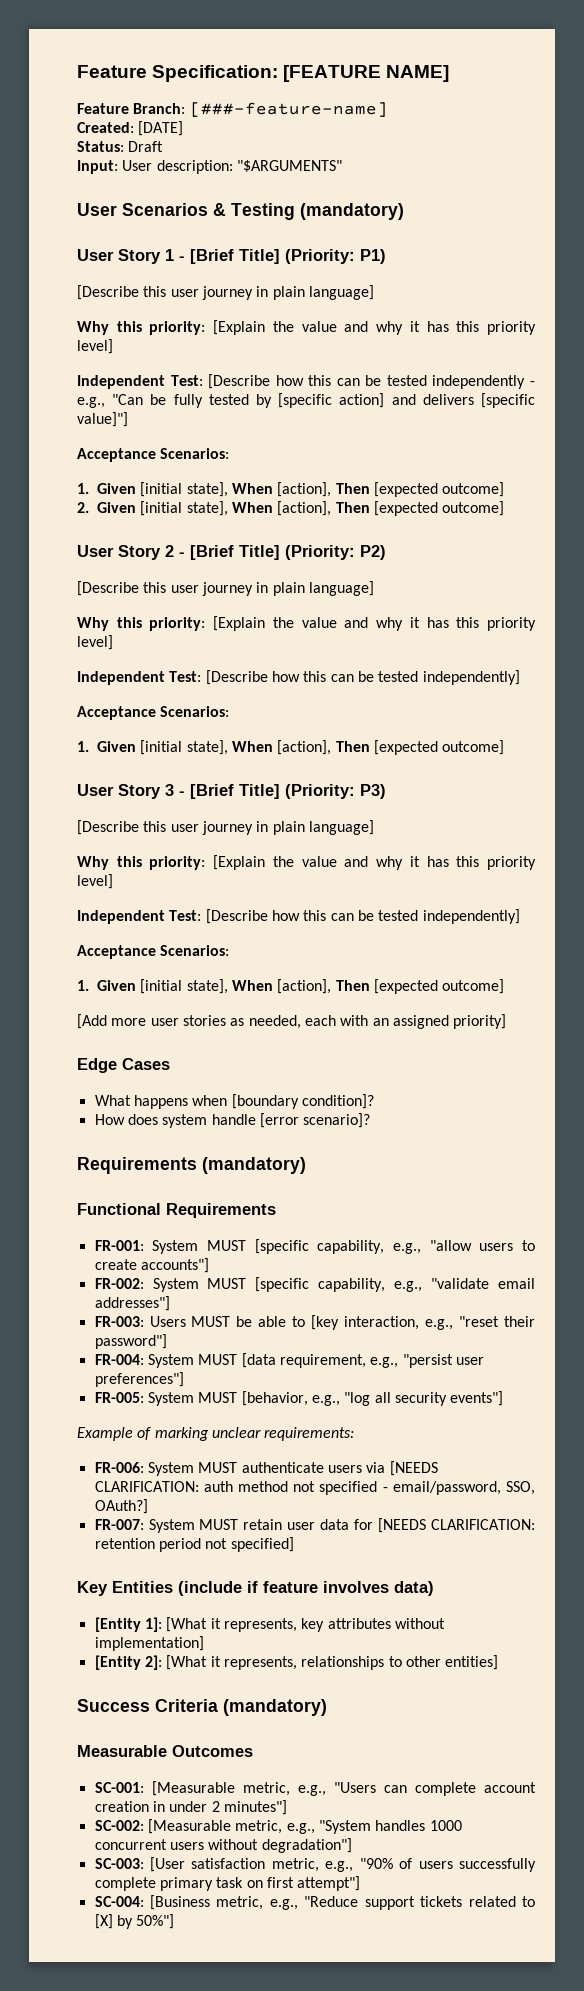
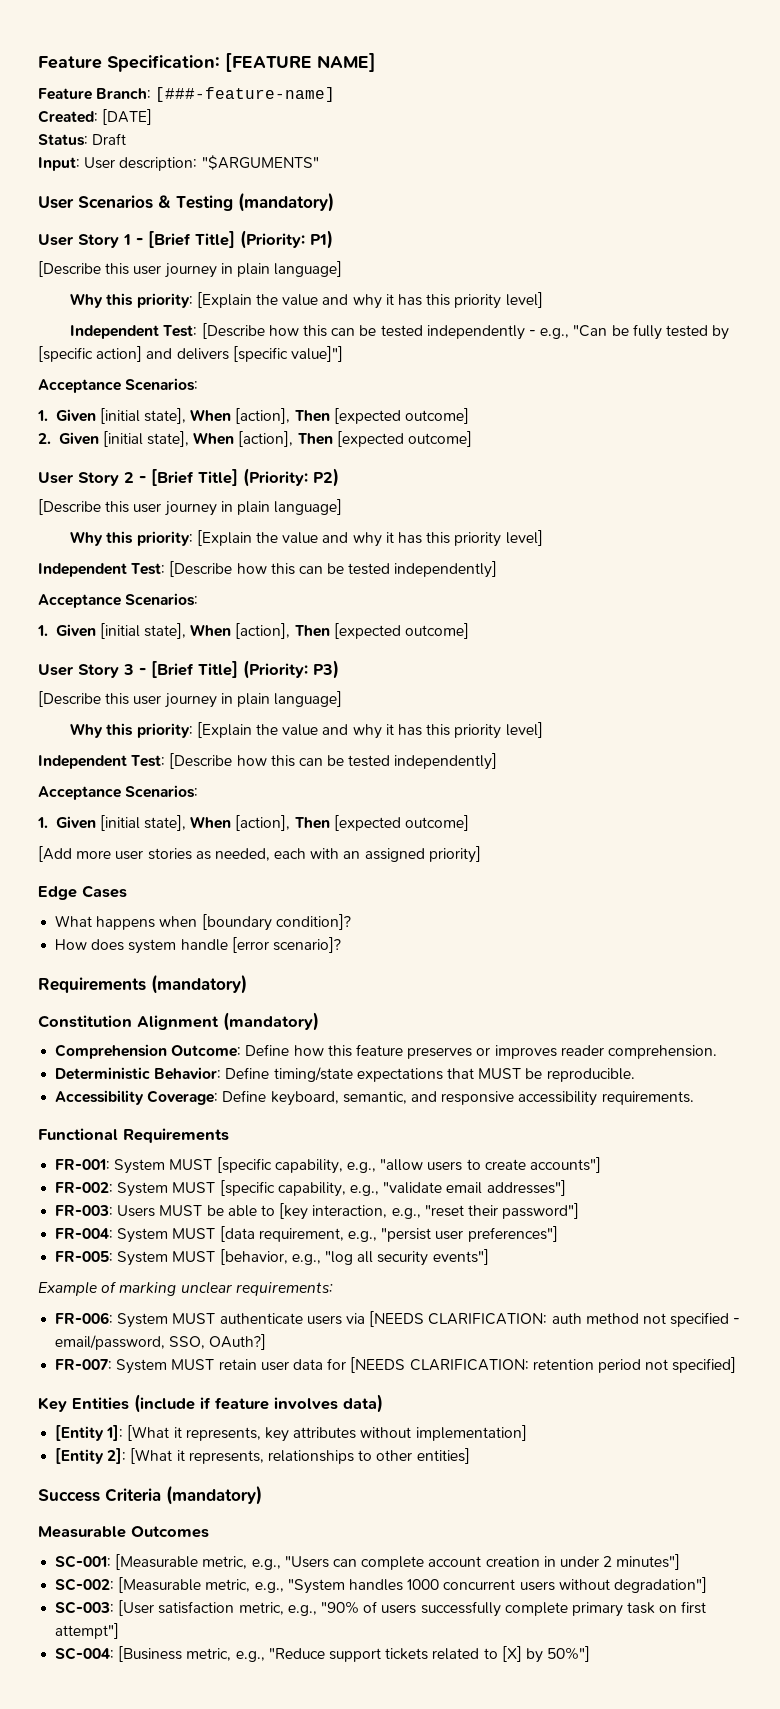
+ Constitution Alignment (mandatory)
+ Comprehension Outcome: Define how this feature preserves or improves reader comprehension.
+ Deterministic Behavior: Define timing/state expectations that MUST be reproducible.
+ Accessibility Coverage: Define keyboard, semantic, and responsive accessibility requirements.

